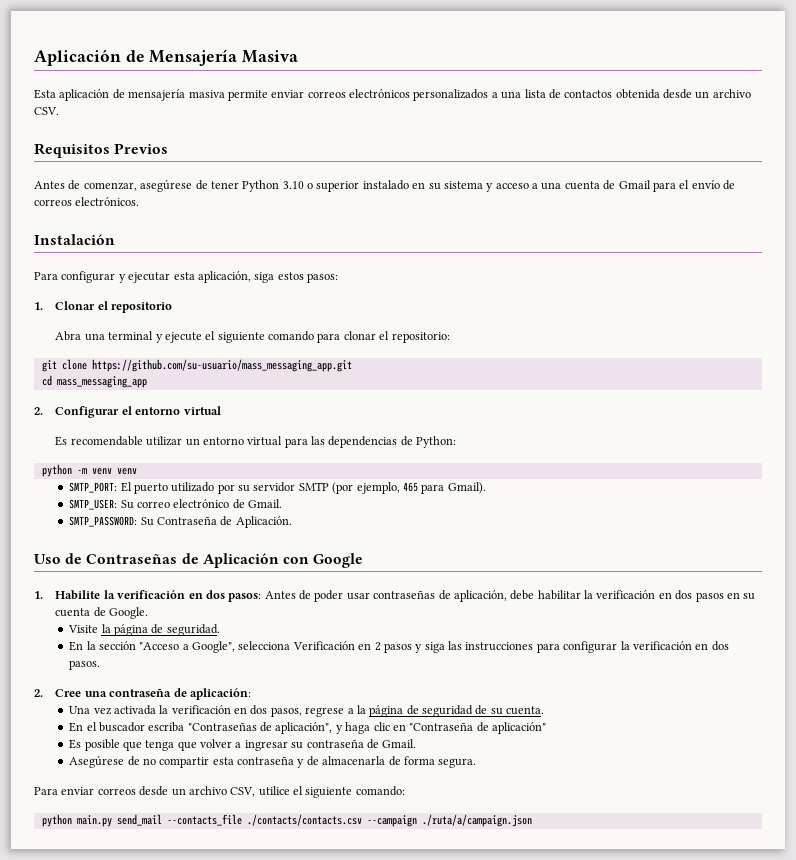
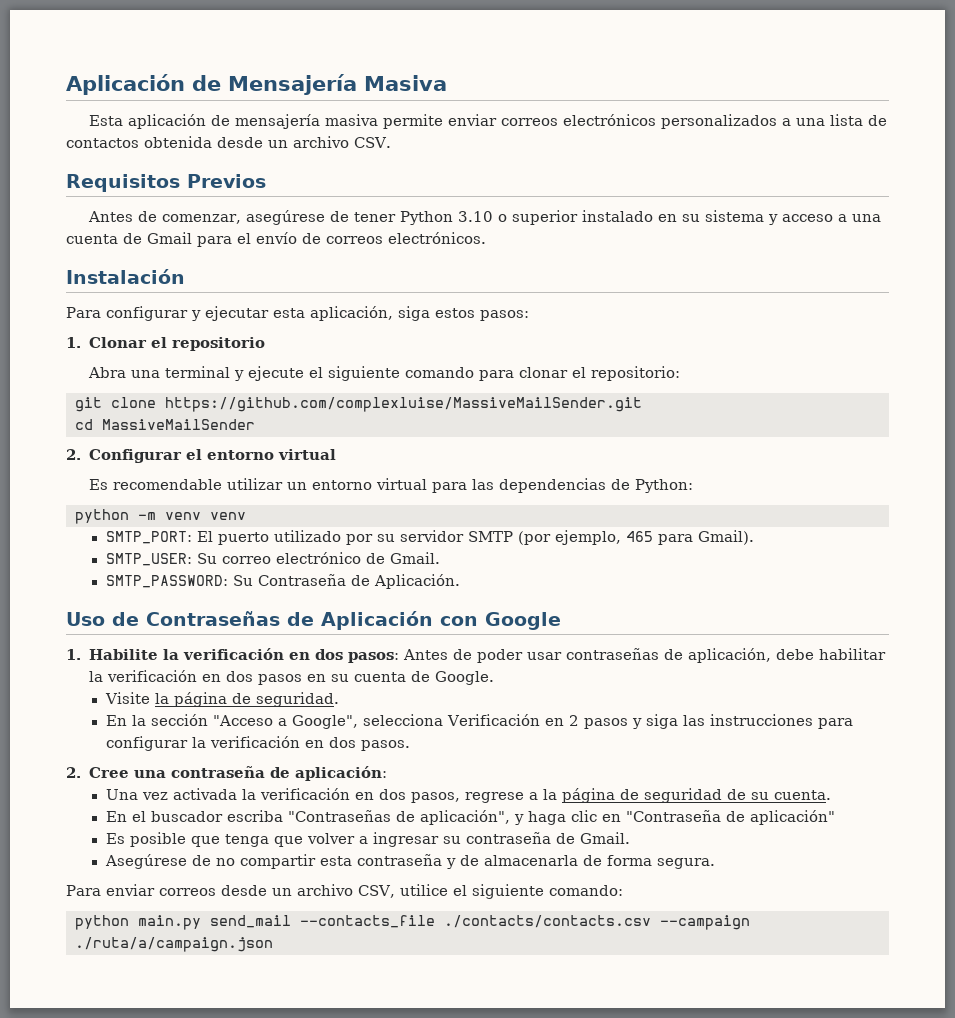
- git clone https://github.com/su-usuario/mass_messaging_app.git
+ git clone https://github.com/complexluise/MassiveMailSender.git
- cd mass_messaging_app
+ cd MassiveMailSender

